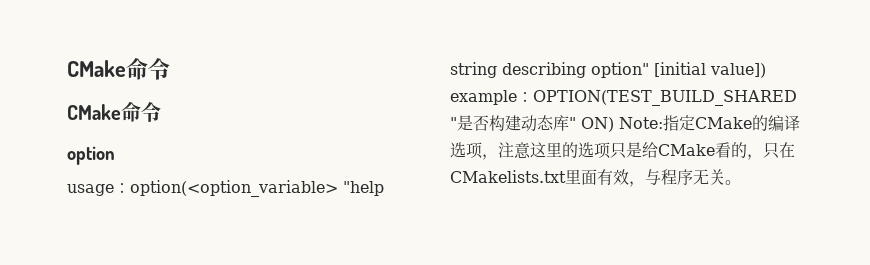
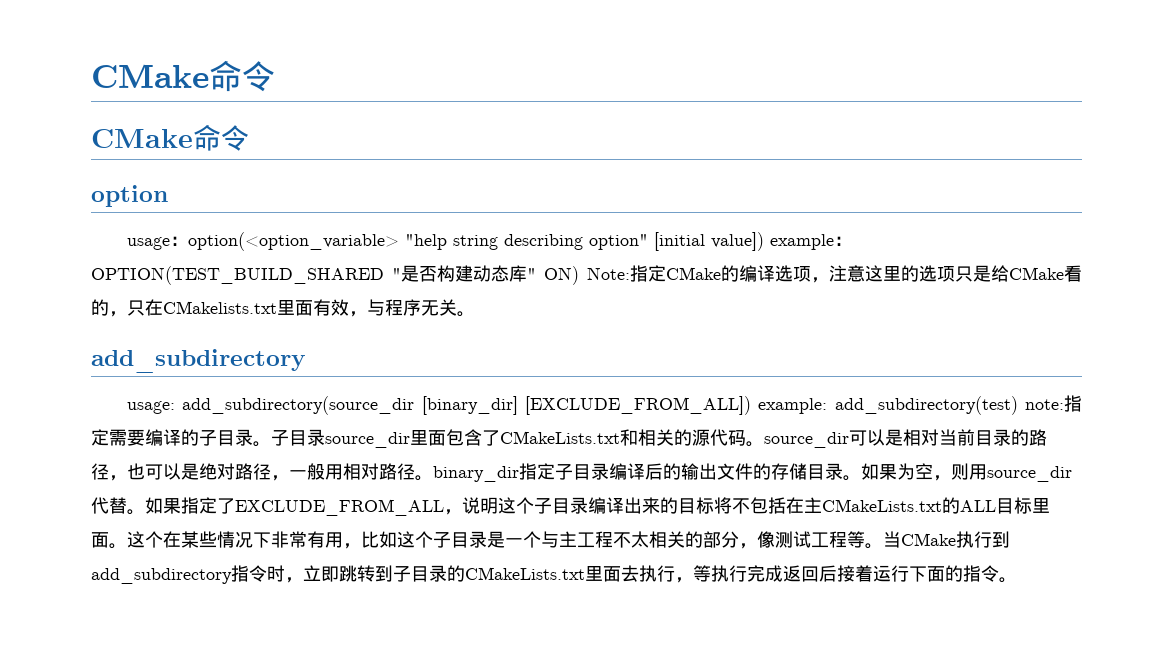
  usage：option(<option_variable> "help string describing option" [initial value]) example：OPTION(TEST_BUILD_SHARED "是否构建动态库" ON) Note:指定CMake的编译选项，注意这里的选项只是给CMake看的，只在CMakelists.txt里面有效，与程序无关。
+ add_subdirectory
+ usage: add_subdirectory(source_dir [binary_dir] [EXCLUDE_FROM_ALL]) example: add_subdirectory(test) note:指定需要编译的子目录。子目录source_dir里面包含了CMakeLists.txt和相关的源代码。source_dir可以是相对当前目录的路径，也可以是绝对路径，一般用相对路径。binary_dir指定子目录编译后的输出文件的存储目录。如果为空，则用source_dir代替。如果指定了EXCLUDE_FROM_ALL，说明这个子目录编译出来的目标将不包括在主CMakeLists.txt的ALL目标里面。这个在某些情况下非常有用，比如这个子目录是一个与主工程不太相关的部分，像测试工程等。当CMake执行到add_subdirectory指令时，立即跳转到子目录的CMakeLists.txt里面去执行，等执行完成返回后接着运行下面的指令。

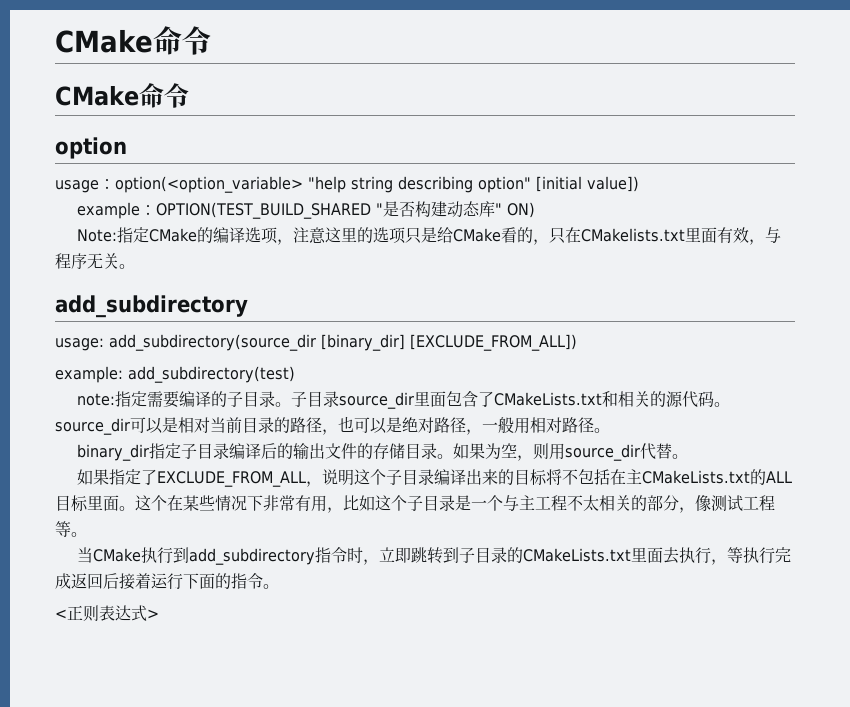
- usage：option(<option_variable> "help string describing option" [initial value]) example：OPTION(TEST_BUILD_SHARED "是否构建动态库" ON) Note:指定CMake的编译选项，注意这里的选项只是给CMake看的，只在CMakelists.txt里面有效，与程序无关。
+ usage：option(<option_variable> "help string describing option" [initial value])
+ example：OPTION(TEST_BUILD_SHARED "是否构建动态库" ON)
+ Note:指定CMake的编译选项，注意这里的选项只是给CMake看的，只在CMakelists.txt里面有效，与程序无关。
- usage: add_subdirectory(source_dir [binary_dir] [EXCLUDE_FROM_ALL]) example: add_subdirectory(test) note:指定需要编译的子目录。
+ usage: add_subdirectory(source_dir [binary_dir] [EXCLUDE_FROM_ALL])
+ example: add_subdirectory(test)
+ note:指定需要编译的子目录。
- 子目录source_dir里面包含了CMakeLists.txt和相关的源代码。source_dir可以是相对当前目录的路径，也可以是绝对路径，一般用相对路径。binary_dir指定子目录编译后的输出文件的存储目录。
+ 子目录source_dir里面包含了CMakeLists.txt和相关的源代码。source_dir可以是相对当前目录的路径，也可以是绝对路径，一般用相对路径。
+ binary_dir指定子目录编译后的输出文件的存储目录。
- 如果为空，则用source_dir代替。如果指定了EXCLUDE_FROM_ALL，说明这个子目录编译出来的目标将不包括在主CMakeLists.txt的ALL目标里面。
+ 如果为空，则用source_dir代替。
+ 如果指定了EXCLUDE_FROM_ALL，说明这个子目录编译出来的目标将不包括在主CMakeLists.txt的ALL目标里面。
- 这个在某些情况下非常有用，比如这个子目录是一个与主工程不太相关的部分，像测试工程等。当CMake执行到add_subdirectory指令时，立即跳转到子目录的CMakeLists.txt里面去执行，等执行完成返回后接着运行下面的指令。
+ 这个在某些情况下非常有用，比如这个子目录是一个与主工程不太相关的部分，像测试工程等。
+ 当CMake执行到add_subdirectory指令时，立即跳转到子目录的CMakeLists.txt里面去执行，等执行完成返回后接着运行下面的指令。
+ <正则表达式>

